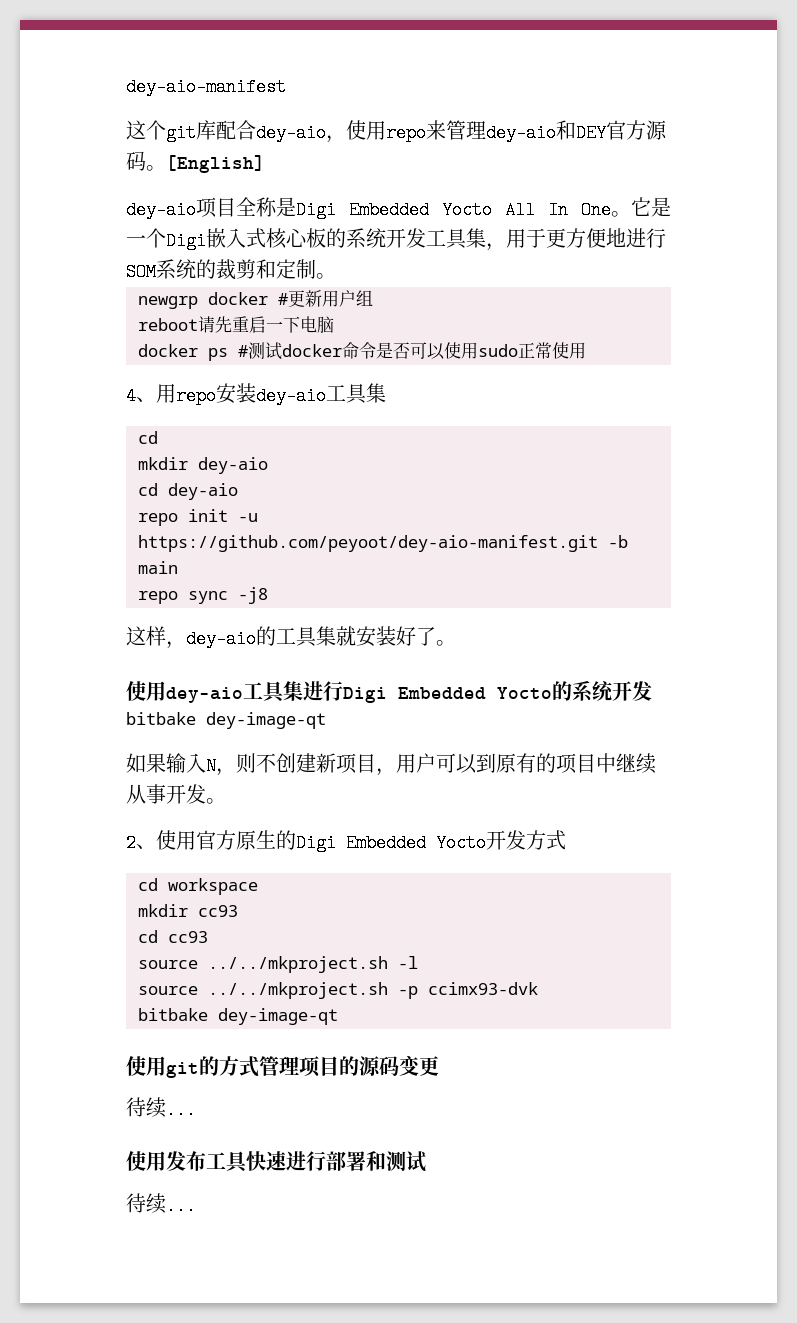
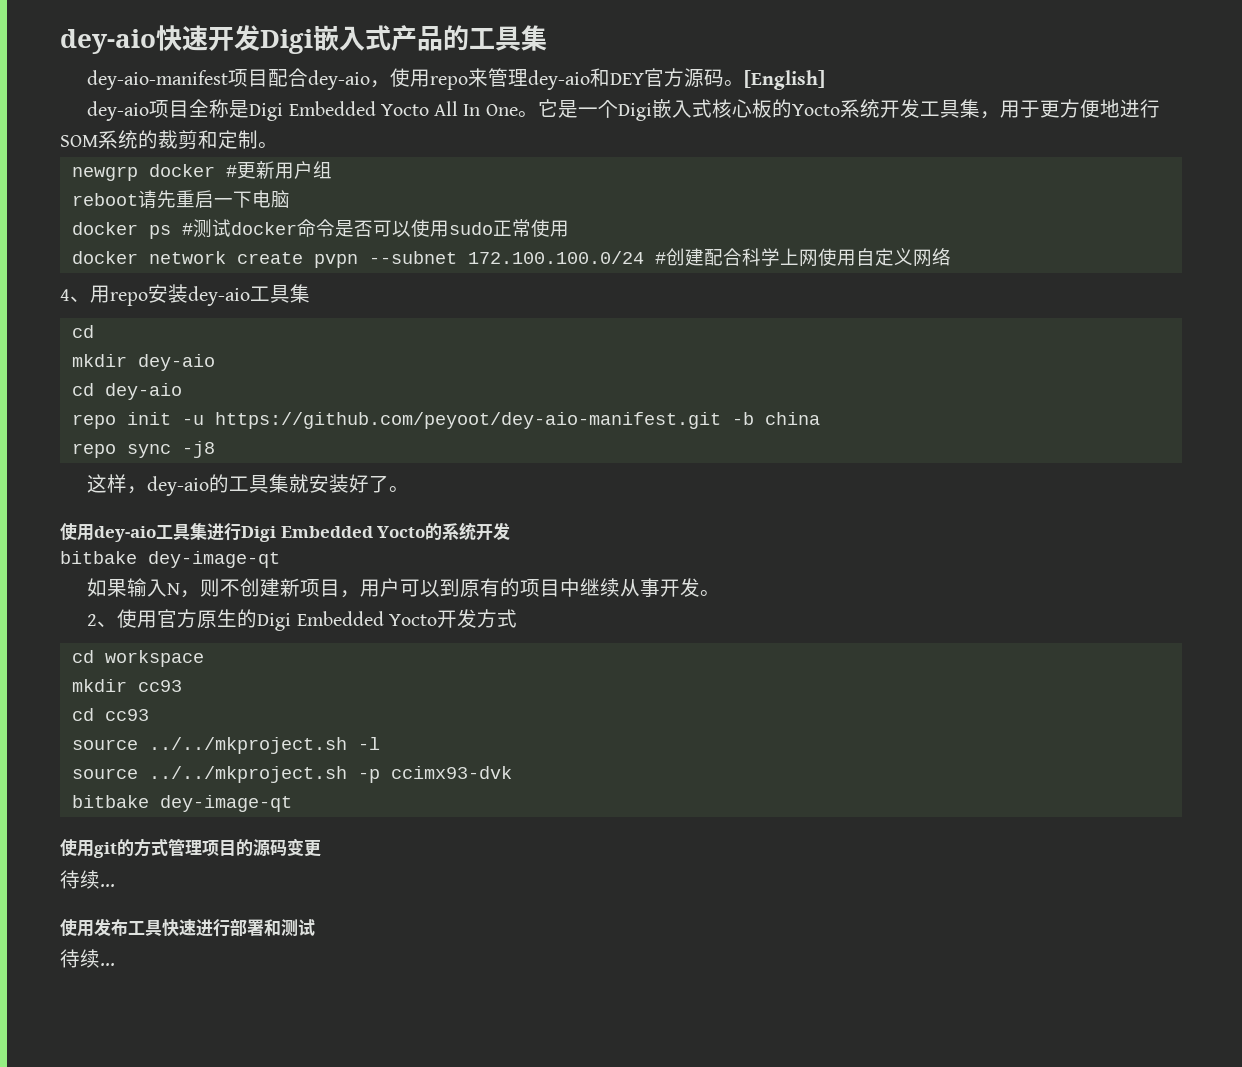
+ dey-aio快速开发Digi嵌入式产品的工具集
- dey-aio-manifest
- 这个git库配合dey-aio，使用repo来管理dey-aio和DEY官方源码。
+ dey-aio-manifest项目配合dey-aio，使用repo来管理dey-aio和DEY官方源码。
- 它是一个Digi嵌入式核心板的系统开发工具集，用于更方便地进行SOM系统的裁剪和定制。
+ 它是一个Digi嵌入式核心板的Yocto系统开发工具集，用于更方便地进行SOM系统的裁剪和定制。
+ docker network create pvpn --subnet 172.100.100.0/24 #创建配合科学上网使用自定义网络
- repo init -u https://github.com/peyoot/dey-aio-manifest.git -b main
+ repo init -u https://github.com/peyoot/dey-aio-manifest.git -b china

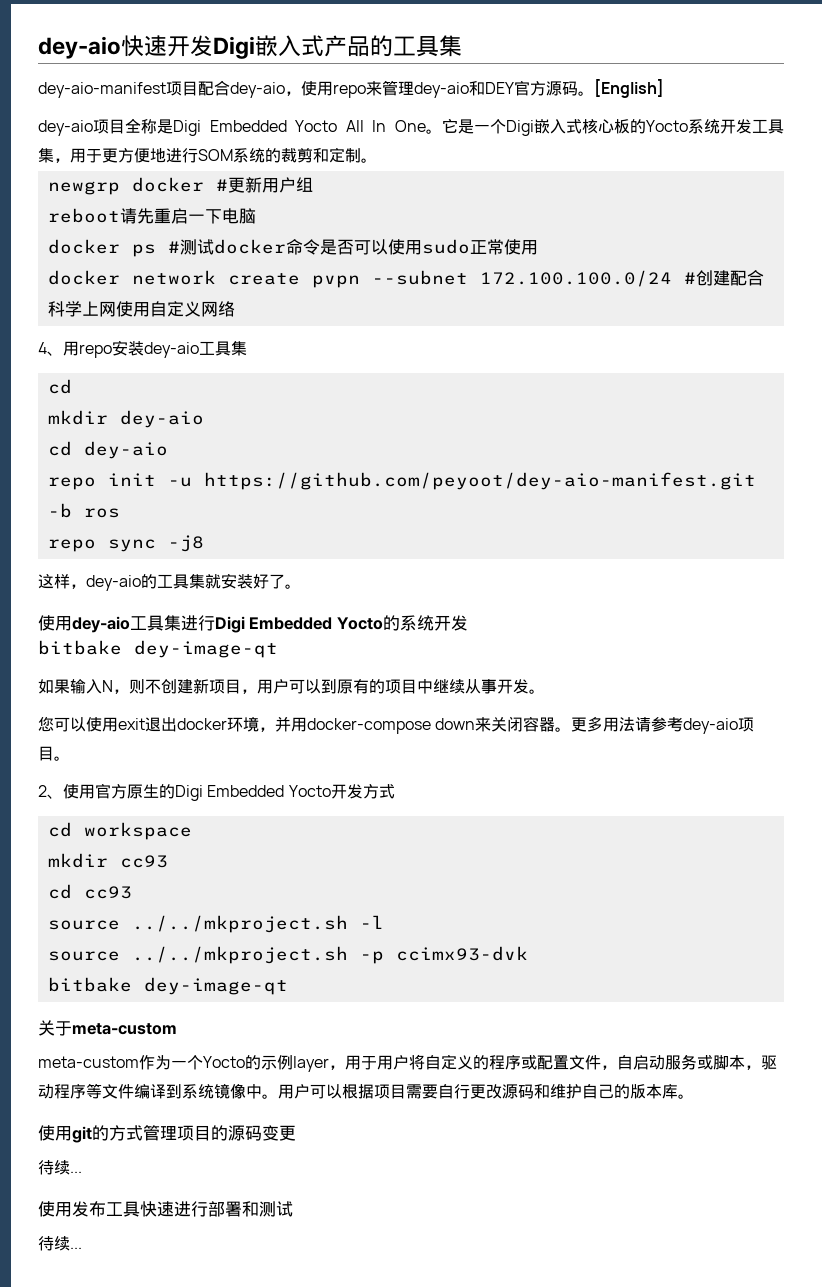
- repo init -u https://github.com/peyoot/dey-aio-manifest.git -b china
+ repo init -u https://github.com/peyoot/dey-aio-manifest.git -b ros
+ 您可以使用exit退出docker环境，并用docker-compose down来关闭容器。更多用法请参考dey-aio项目。
+ 关于meta-custom
+ meta-custom作为一个Yocto的示例layer，用于用户将自定义的程序或配置文件，自启动服务或脚本，驱动程序等文件编译到系统镜像中。用户可以根据项目需要自行更改源码和维护自己的版本库。

